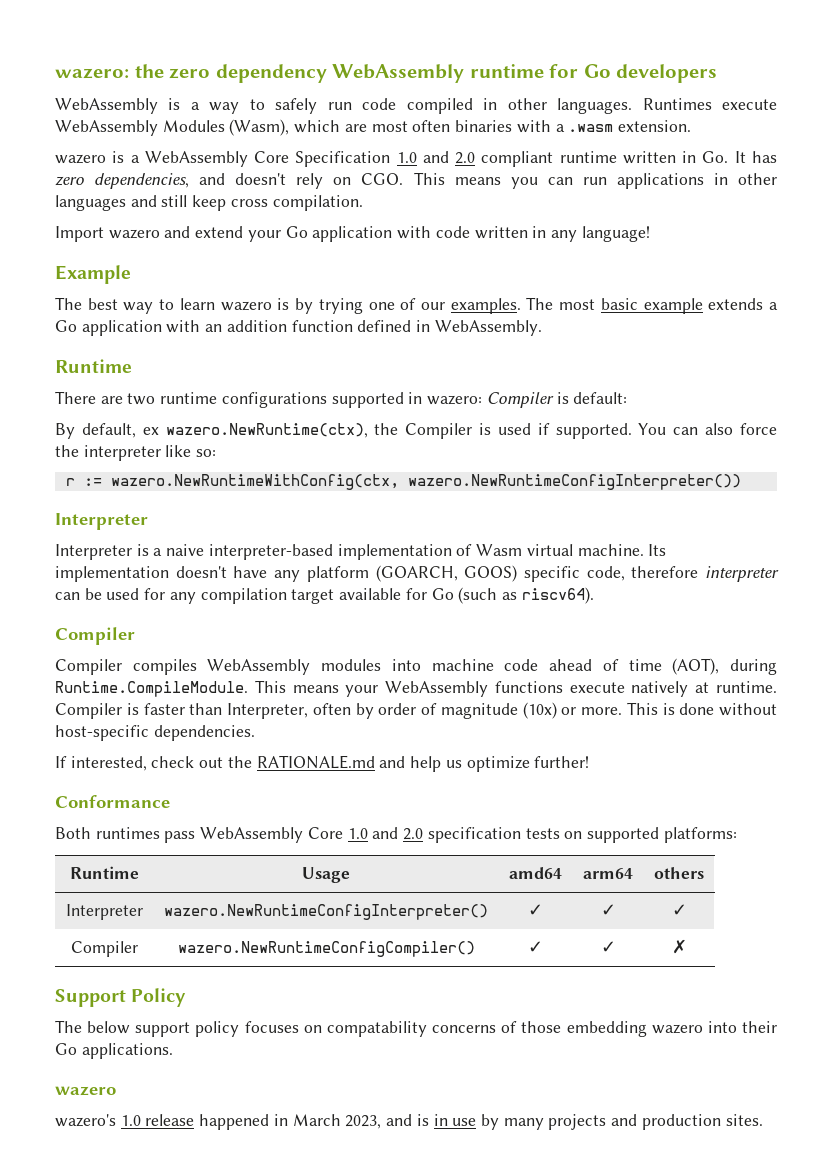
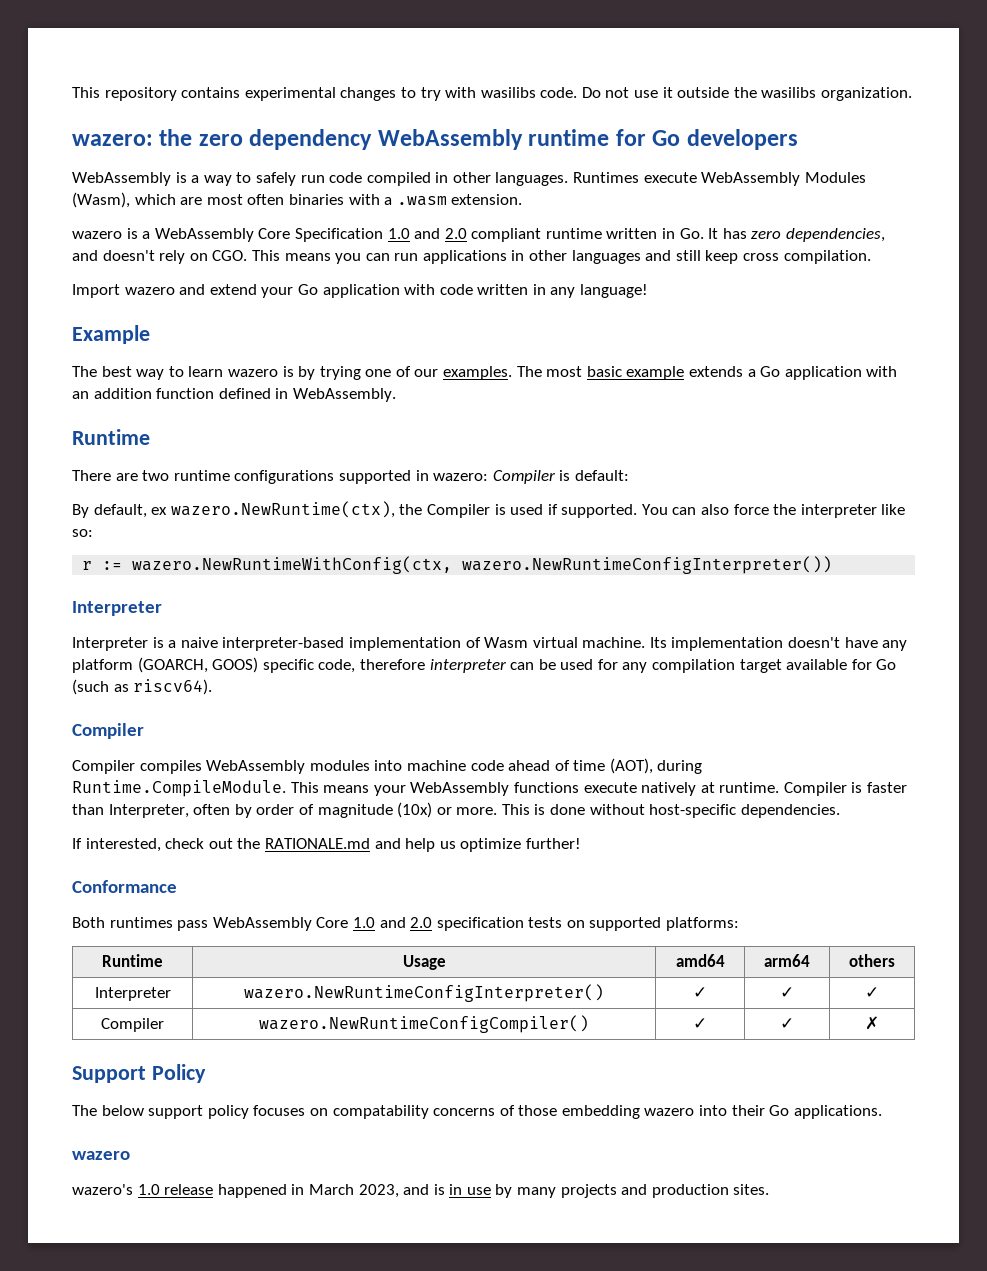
+ This repository contains experimental changes to try with wasilibs code. Do not use it outside the wasilibs organization.

